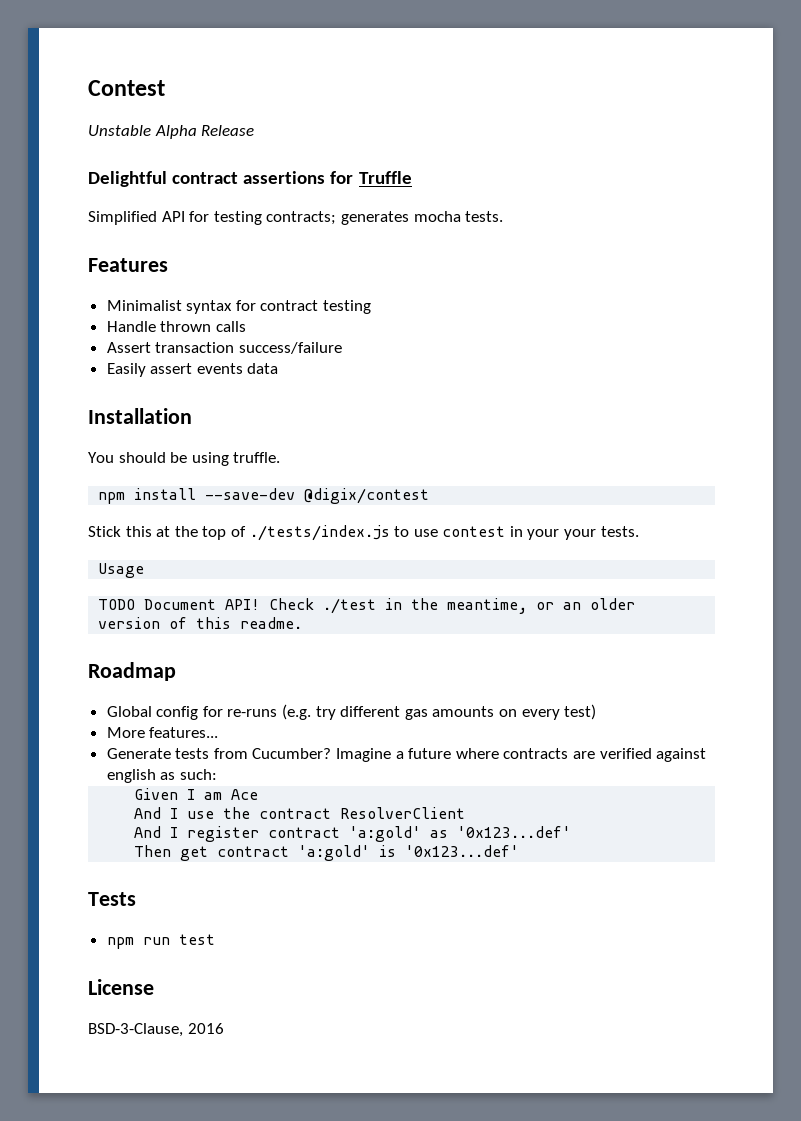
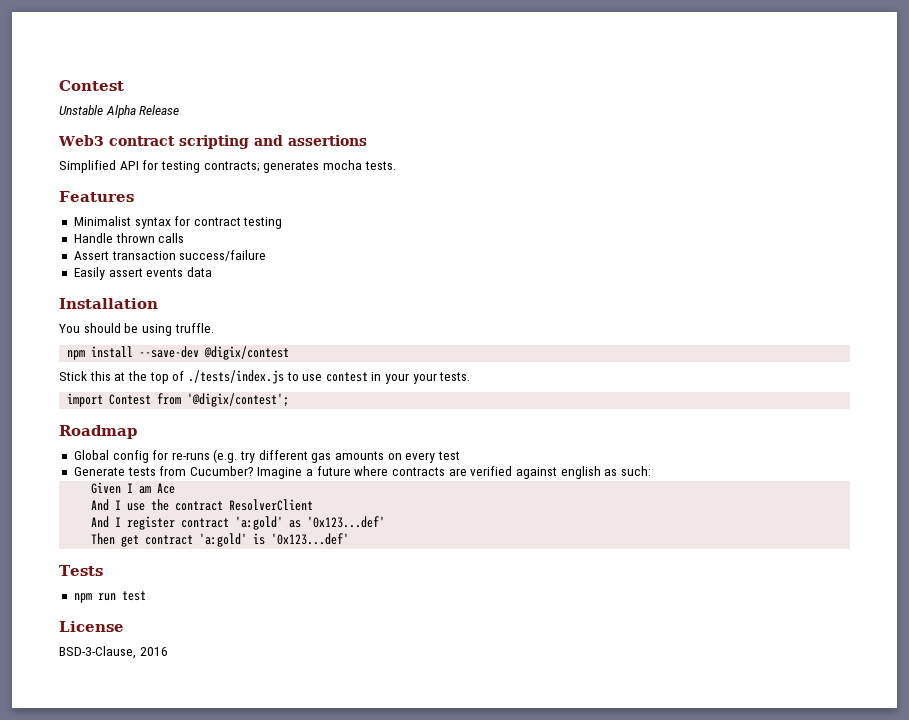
- Delightful contract assertions for Truffle
+ Web3 contract scripting and assertions
- Usage
- TODO Document API! Check ./test in the meantime, or an older version of this readme.
+ import Contest from '@digix/contest';
- Global config for re-runs (e.g. try different gas amounts on every test)
- More features...
+ Global config for re-runs (e.g. try different gas amounts on every test

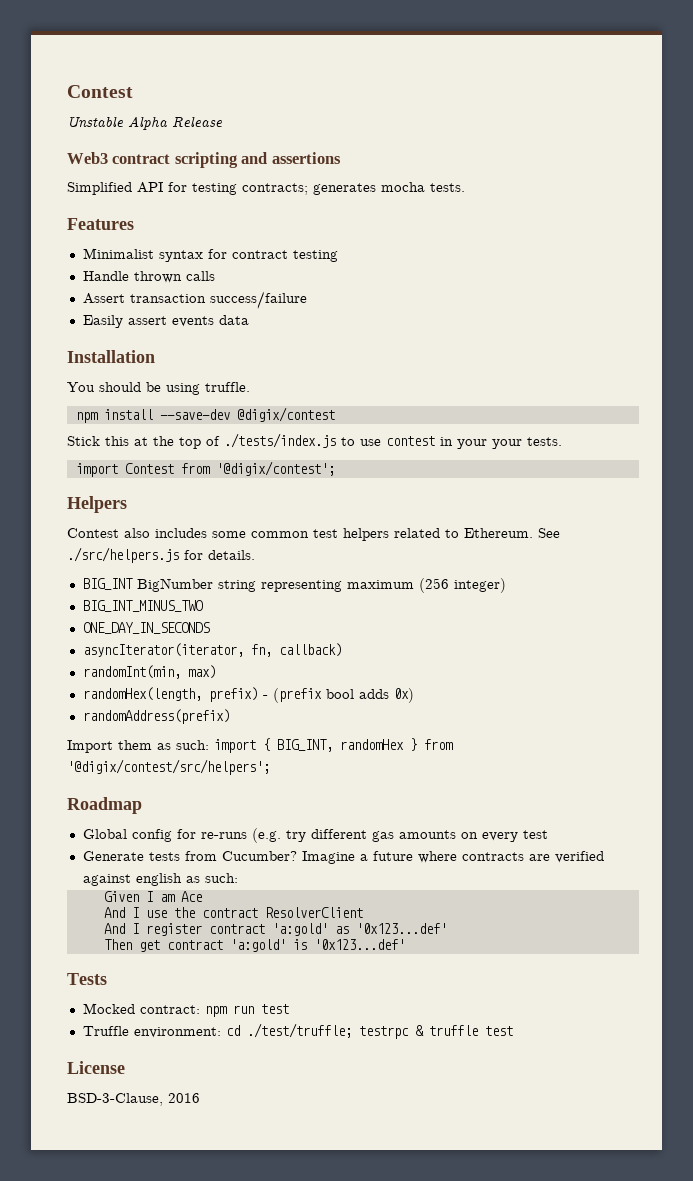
+ Helpers
+ Contest also includes some common test helpers related to Ethereum. See ./src/helpers.js for details.
+ BIG_INT BigNumber string representing maximum (256 integer)
+ BIG_INT_MINUS_TWO
+ ONE_DAY_IN_SECONDS
+ asyncIterator(iterator, fn, callback)
+ randomInt(min, max)
+ randomHex(length, prefix) - (prefix bool adds 0x)
+ randomAddress(prefix)
+ Import them as such: import { BIG_INT, randomHex } from '@digix/contest/src/helpers';
- npm run test
+ Mocked contract: npm run test
+ Truffle environment: cd ./test/truffle; testrpc & truffle test

